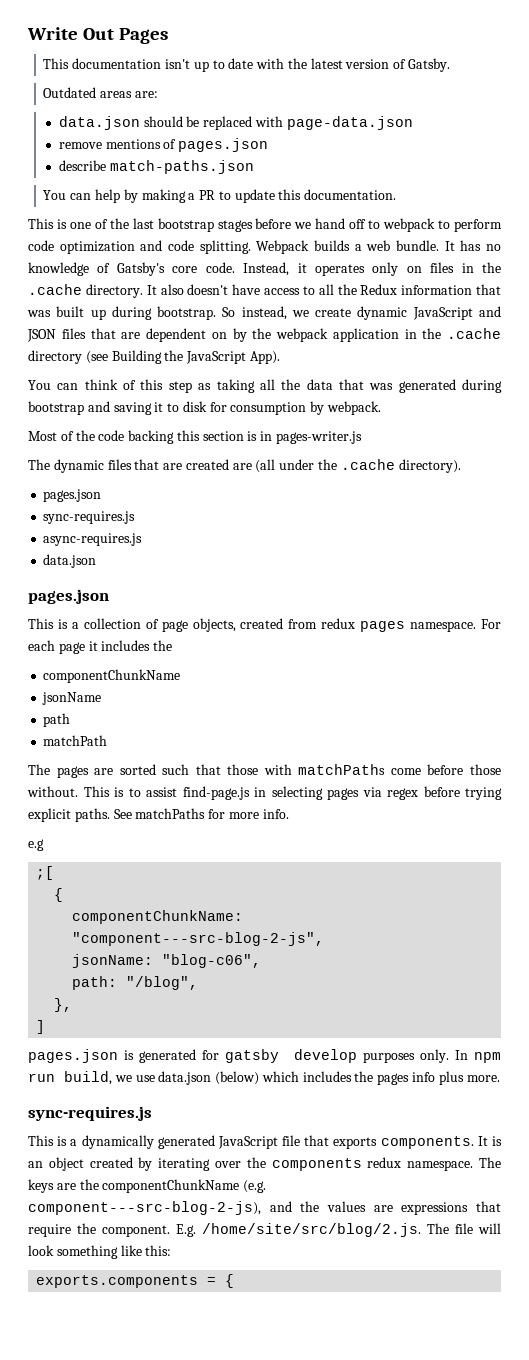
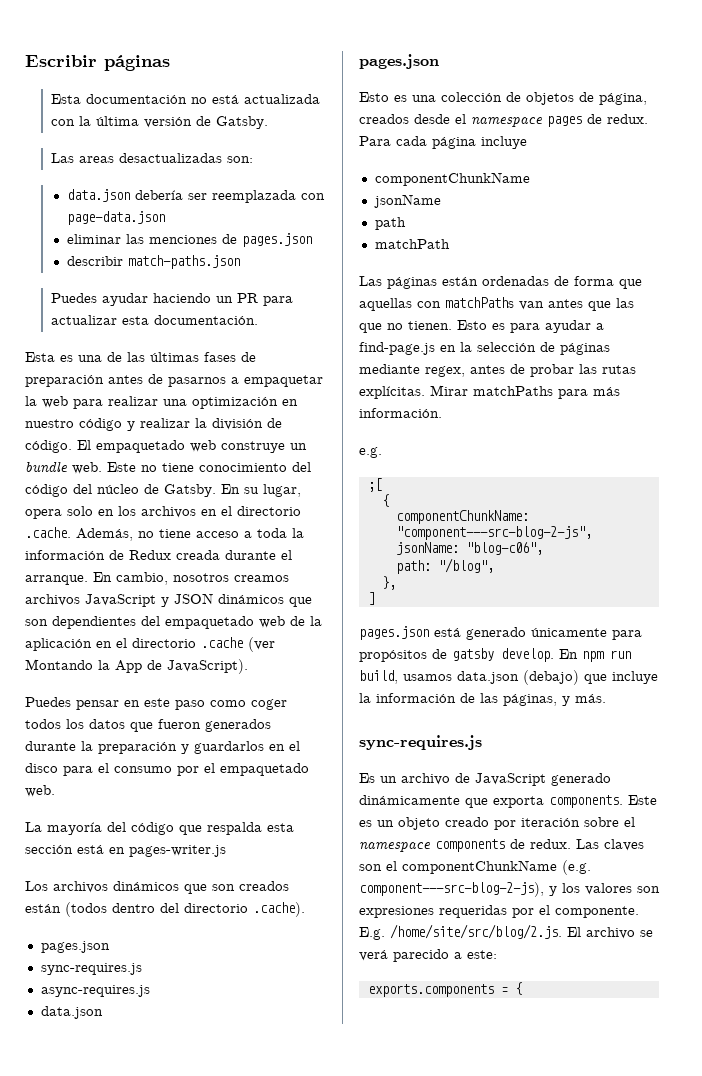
- Write Out Pages
- This documentation isn't up to date with the latest version of Gatsby.
- Outdated areas are:
- data.json should be replaced with page-data.json
- remove mentions of pages.json
- describe match-paths.json
+ Escribir páginas
+ Esta documentación no está actualizada con la última versión de Gatsby.
+ Las areas desactualizadas son:
+ data.json debería ser reemplazada con page-data.json
+ eliminar las menciones de pages.json
+ describir match-paths.json
- You can help by making a PR to update this documentation.
- This is one of the last bootstrap stages before we hand off to webpack to perform code optimization and code splitting. Webpack builds a web bundle. It has no knowledge of Gatsby's core code. Instead, it operates only on files in the .cache directory. It also doesn't have access to all the Redux information that was built up during bootstrap. So instead, we create dynamic JavaScript and JSON files that are dependent on by the webpack application in the .cache directory (see Building the JavaScript App).
- You can think of this step as taking all the data that was generated during bootstrap and saving it to disk for consumption by webpack.
- Most of the code backing this section is in pages-writer.js
- The dynamic files that are created are (all under the .cache directory).
+ Puedes ayudar haciendo un PR para actualizar esta documentación.
+ Esta es una de las últimas fases de preparación antes de pasarnos a empaquetar la web para realizar una optimización en nuestro código y realizar la división de código. El empaquetado web construye un bundle web. Este no tiene conocimiento del código del núcleo de Gatsby. En su lugar, opera solo en los archivos en el directorio .cache. Además, no tiene acceso a toda la información de Redux creada durante el arranque. En cambio, nosotros creamos archivos JavaScript y JSON dinámicos que son dependientes del empaquetado web de la aplicación en el directorio .cache (ver Montando la App de JavaScript).
+ Puedes pensar en este paso como coger todos los datos que fueron generados durante la preparación y guardarlos en el disco para el consumo por el empaquetado web.
+ La mayoría del código que respalda esta sección está en pages-writer.js
+ Los archivos dinámicos que son creados están (todos dentro del directorio .cache).
- This is a collection of page objects, created from redux pages namespace. For each page it includes the
+ Esto es una colección de objetos de página, creados desde el namespace pages de redux. Para cada página incluye
  componentChunkName
  jsonName
  path
  matchPath
- The pages are sorted such that those with matchPaths come before those without. This is to assist find-page.js in selecting pages via regex before trying explicit paths. See matchPaths for more info.
- e.g
+ Las páginas están ordenadas de forma que aquellas con matchPaths van antes que las que no tienen. Esto es para ayudar a find-page.js en la selección de páginas mediante regex, antes de probar las rutas explícitas. Mirar matchPaths para más información.
+ e.g.
- pages.json is generated for gatsby develop purposes only. In npm run build, we use data.json (below) which includes the pages info plus more.
+ pages.json está generado únicamente para propósitos de gatsby develop. En npm run build, usamos data.json (debajo) que incluye la información de las páginas, y más.
  sync-requires.js
- This is a dynamically generated JavaScript file that exports components. It is an object created by iterating over the components redux namespace. The keys are the componentChunkName (e.g. component---src-blog-2-js), and the values are expressions that require the component. E.g. /home/site/src/blog/2.js. The file will look something like this:
+ Es un archivo de JavaScript generado dinámicamente que exporta components. Este es un objeto creado por iteración sobre el namespace components de redux. Las claves son el componentChunkName (e.g. component---src-blog-2-js), y los valores son expresiones requeridas por el componente. E.g. /home/site/src/blog/2.js. El archivo se verá parecido a este:

